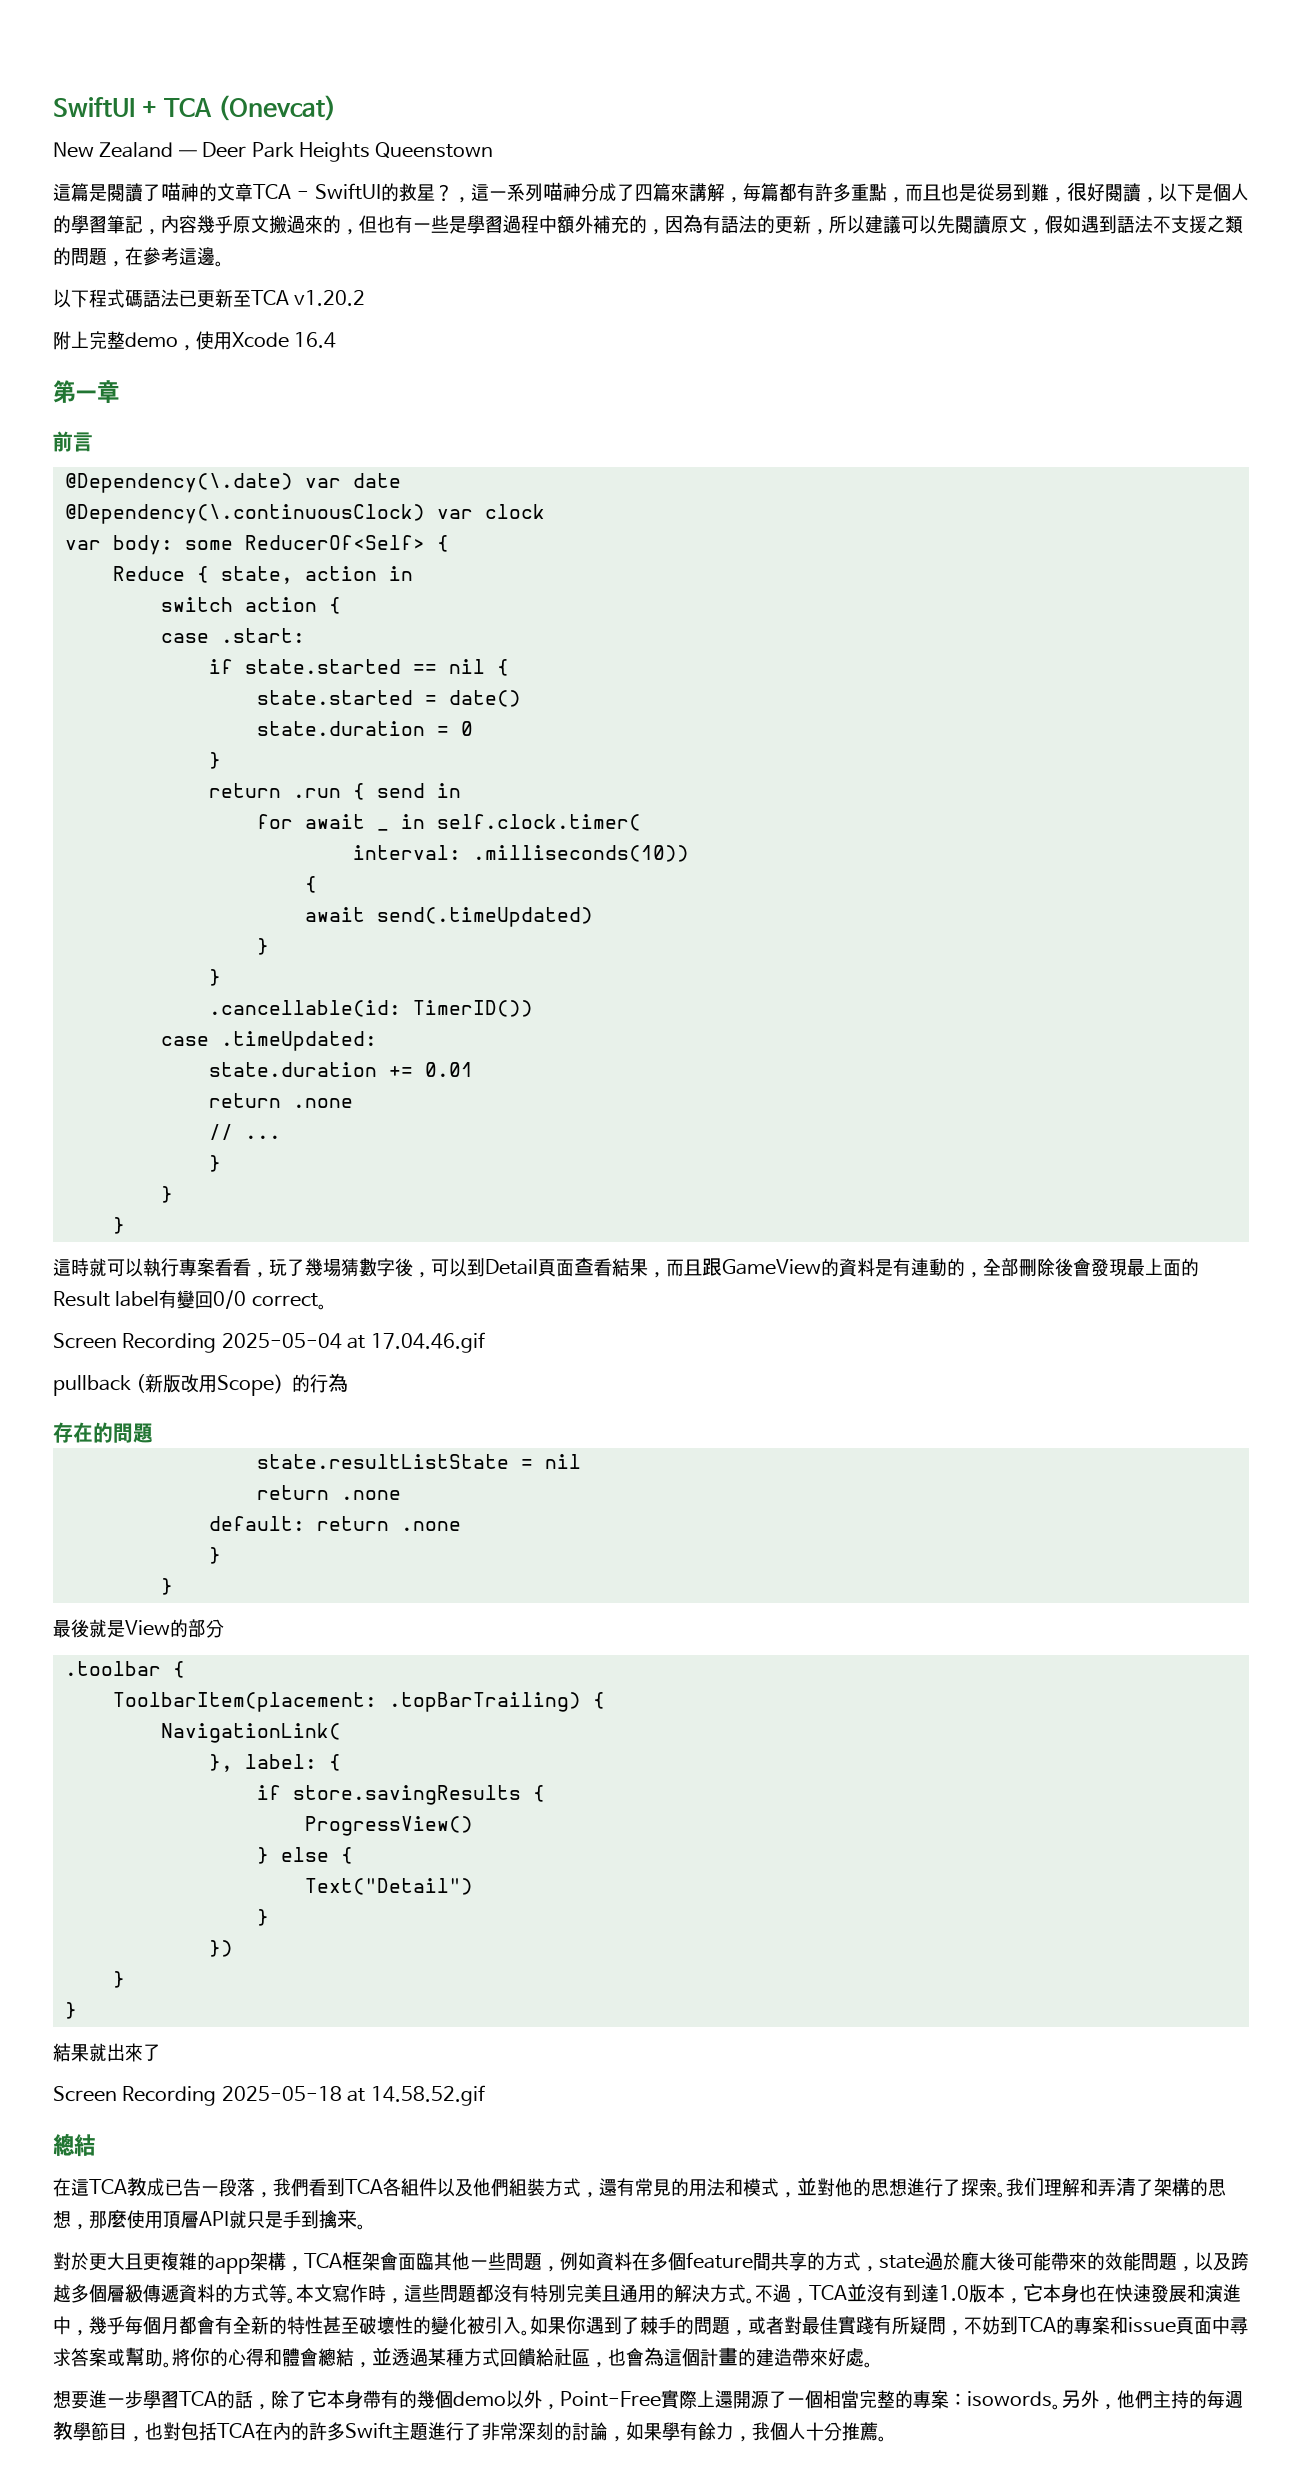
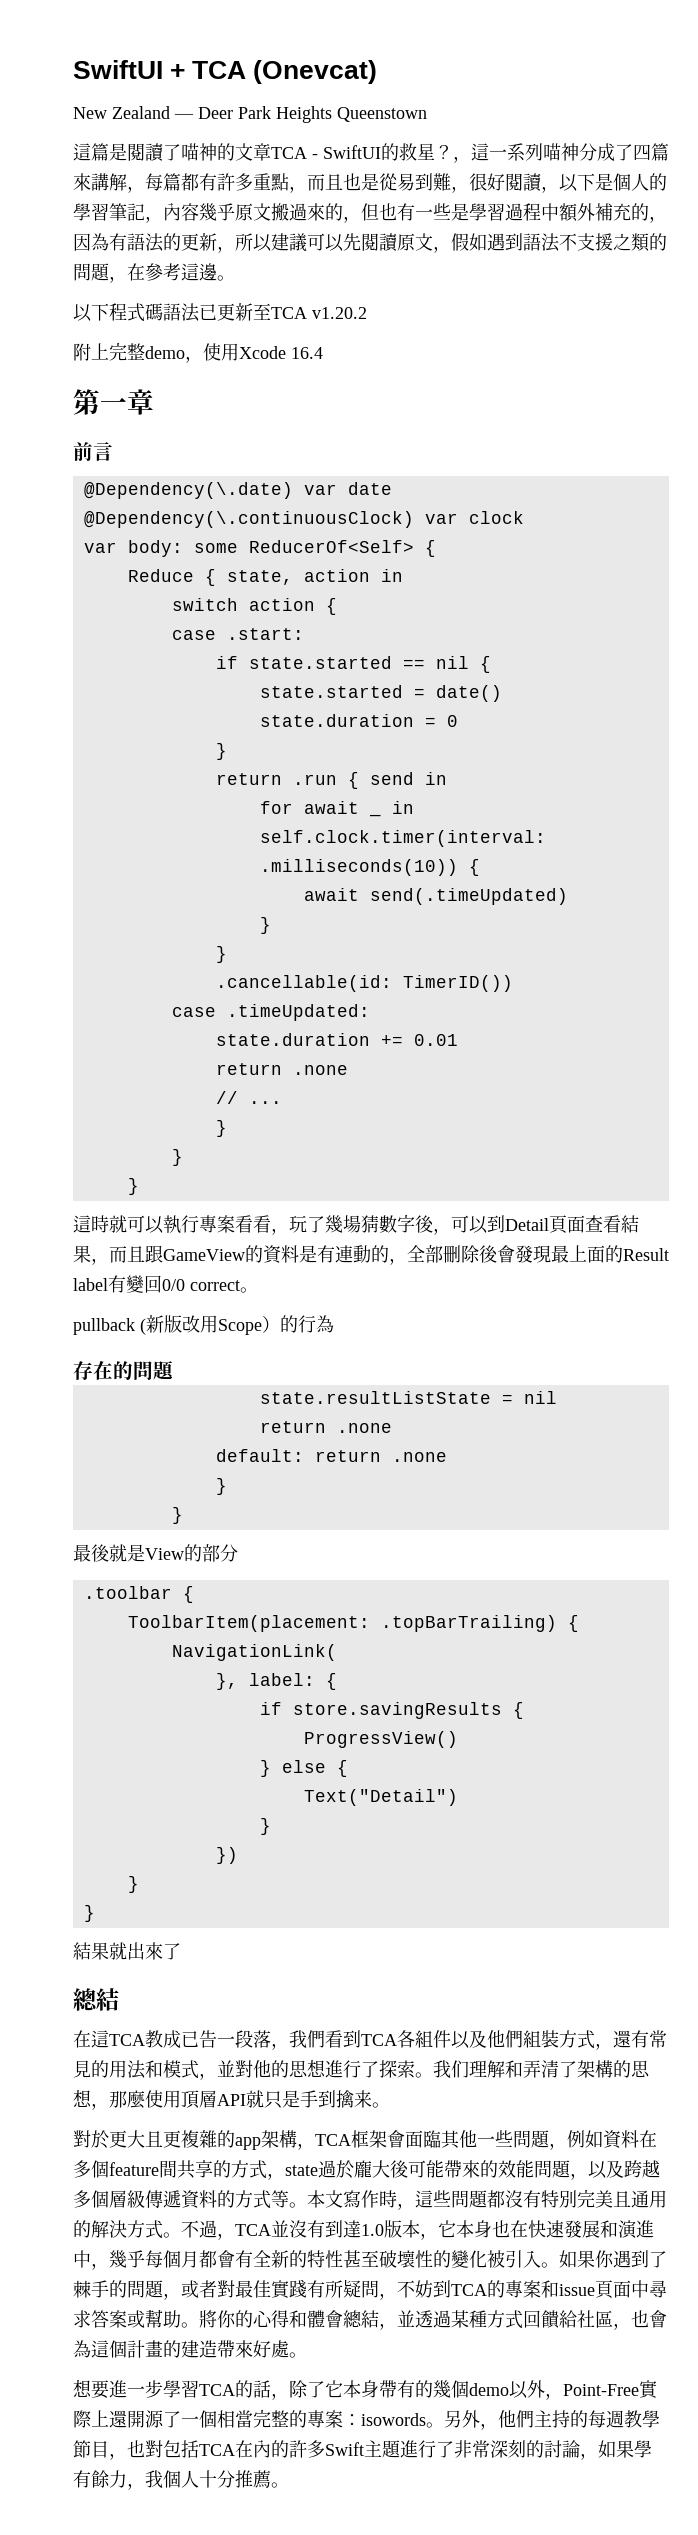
- for await _ in self.clock.timer(
- interval: .milliseconds(10))
- {
+ for await _ in self.clock.timer(interval: .milliseconds(10)) {
- Screen Recording 2025-05-04 at 17.04.46.gif
- Screen Recording 2025-05-18 at 14.58.52.gif

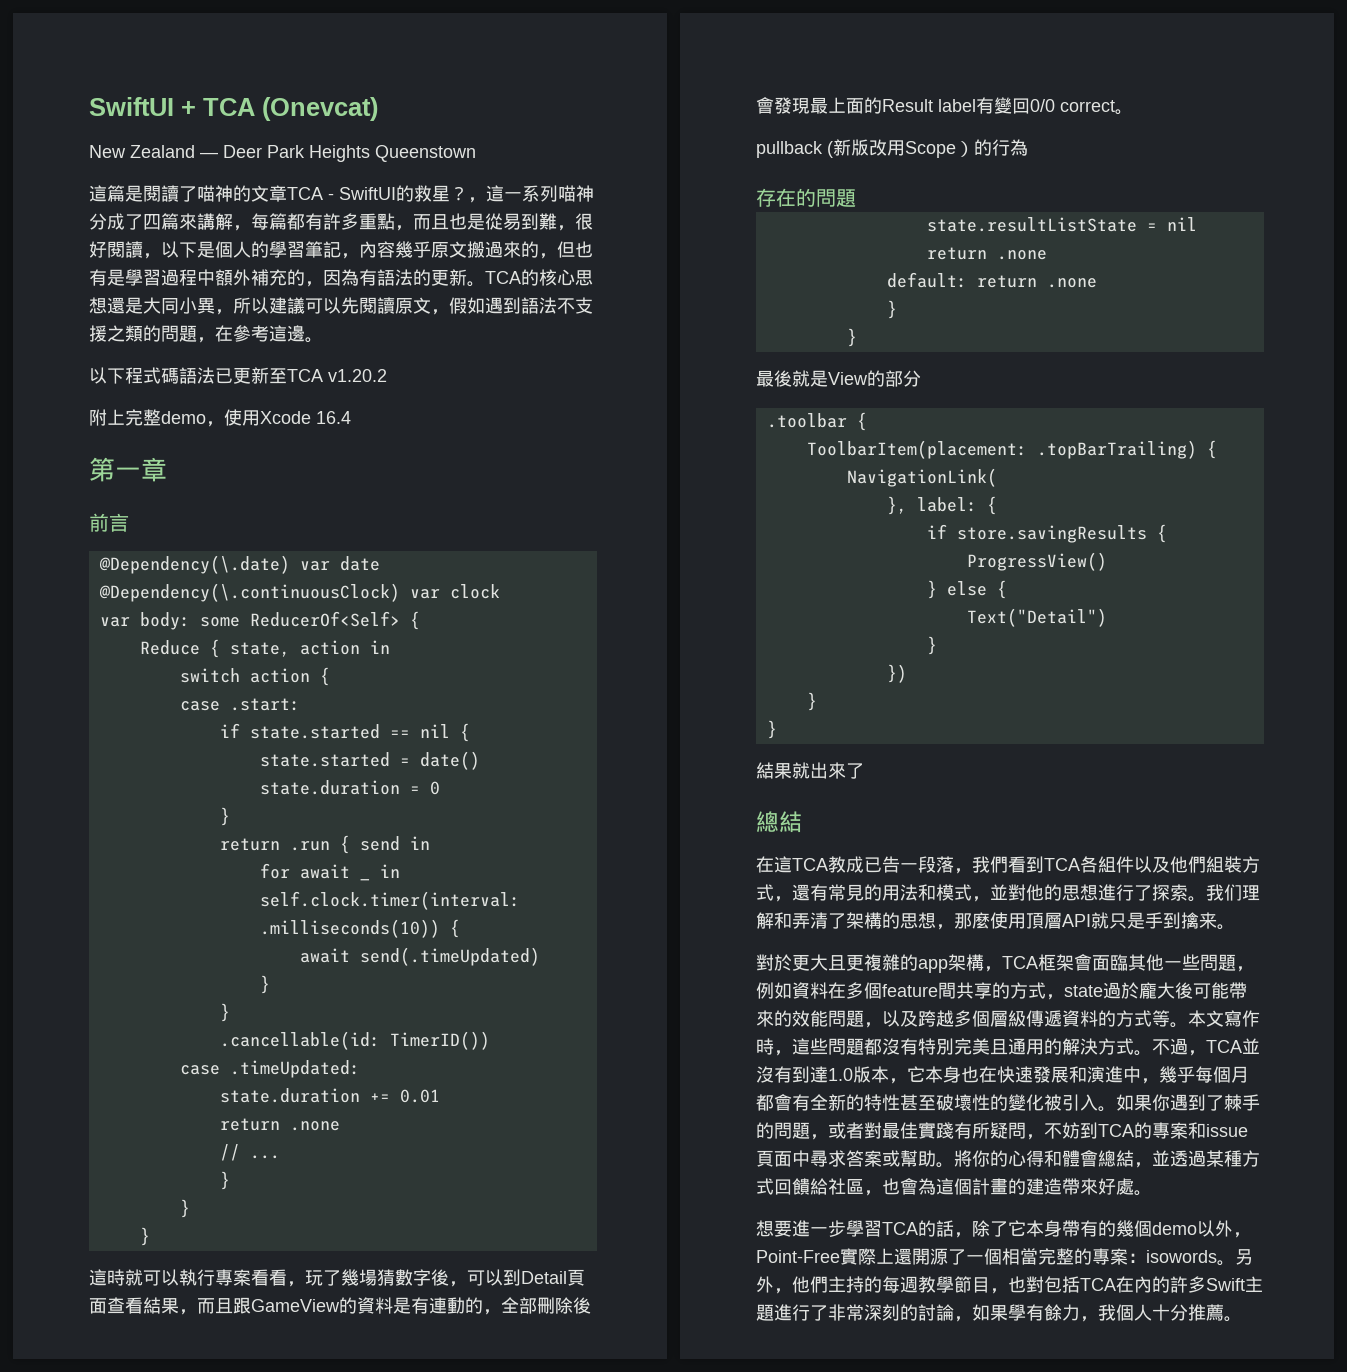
- ，這一系列喵神分成了四篇來講解，每篇都有許多重點，而且也是從易到難，很好閱讀，以下是個人的學習筆記，內容幾乎原文搬過來的，但也有一些是學習過程中額外補充的，因為有語法的更新，所以建議可以先閱讀原文，假如遇到語法不支援之類的問題，在參考這邊。
+ ，這一系列喵神分成了四篇來講解，每篇都有許多重點，而且也是從易到難，很好閱讀，以下是個人的學習筆記，內容幾乎原文搬過來的，但也有是學習過程中額外補充的，因為有語法的更新。TCA的核心思想還是大同小異，所以建議可以先閱讀原文，假如遇到語法不支援之類的問題，在參考這邊。

